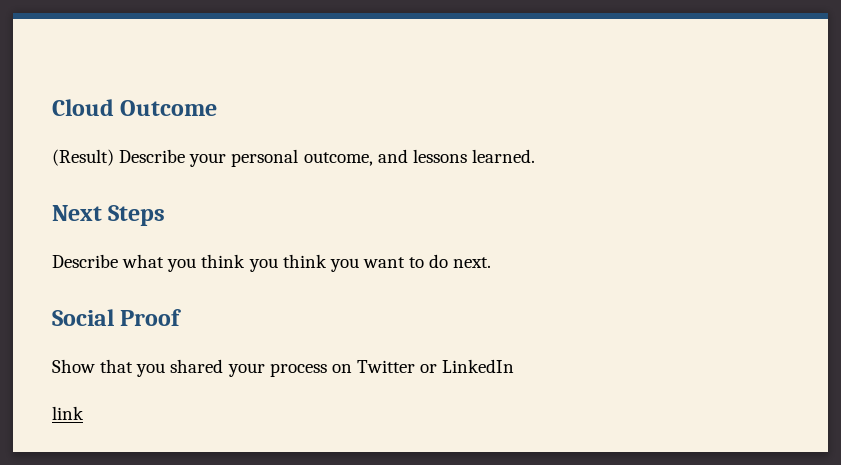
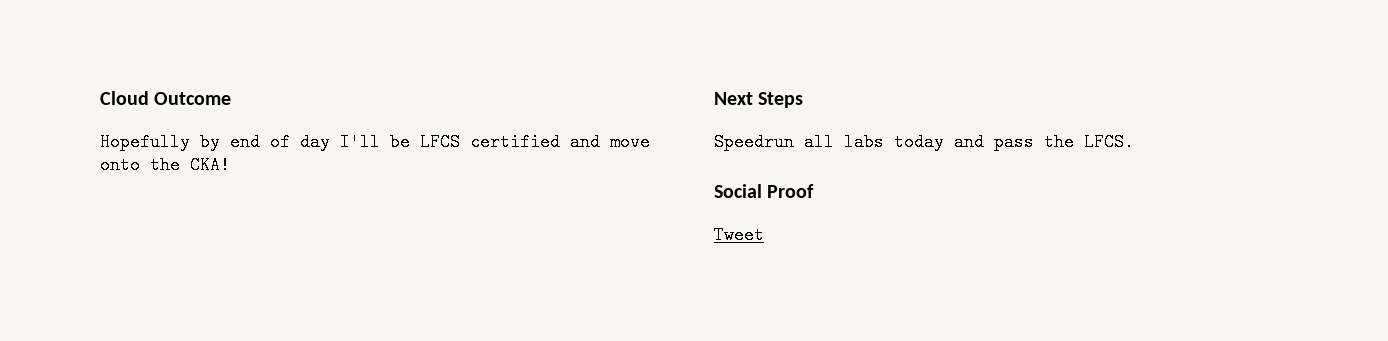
- (Result) Describe your personal outcome, and lessons learned.
+ Hopefully by end of day I'll be LFCS certified and move onto the CKA!
  Next Steps
- Describe what you think you think you want to do next.
+ Speedrun all labs today and pass the LFCS.
  Social Proof
- Show that you shared your process on Twitter or LinkedIn
- link
+ Tweet

